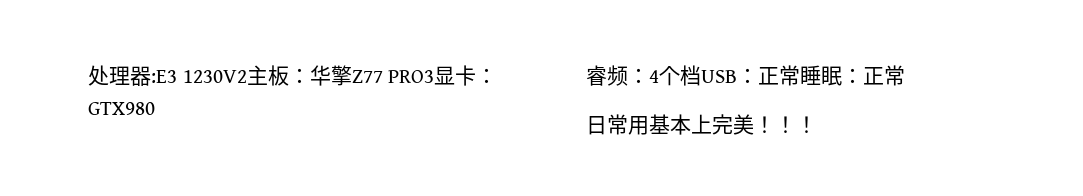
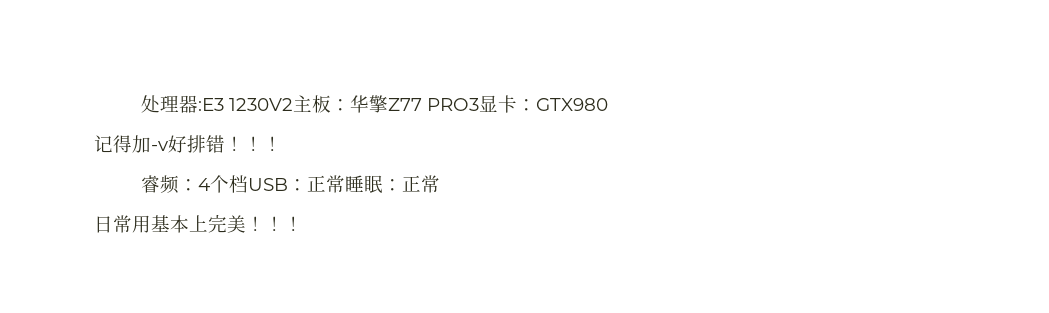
+ 记得加-v好排错！！！

